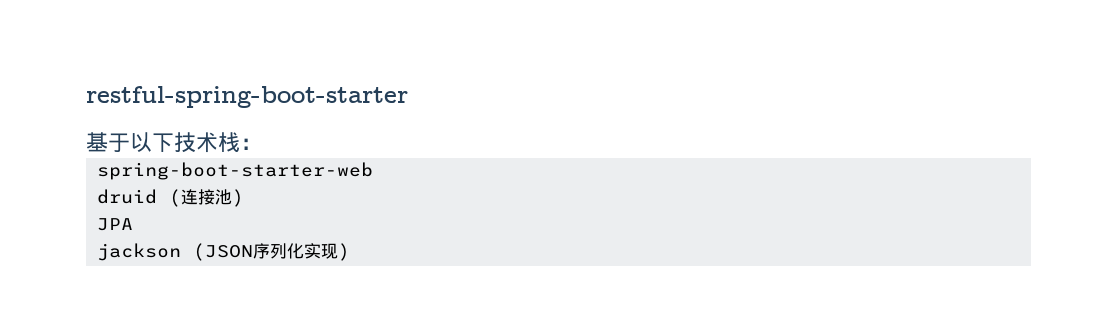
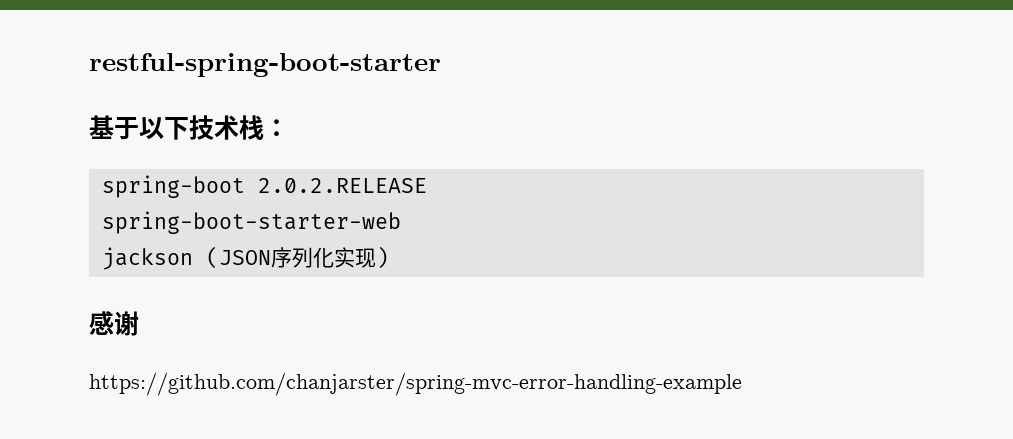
+ spring-boot 2.0.2.RELEASE
- druid (连接池)
- JPA
+ 感谢
+ https://github.com/chanjarster/spring-mvc-error-handling-example

